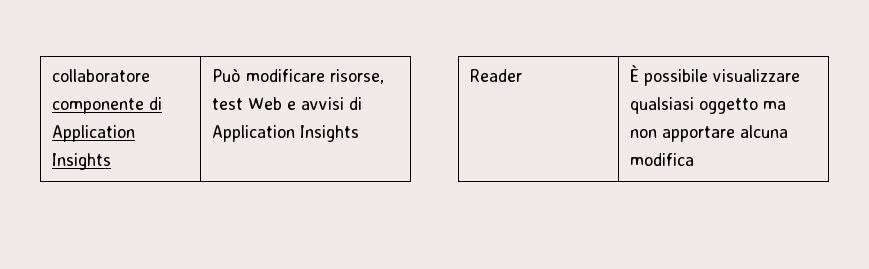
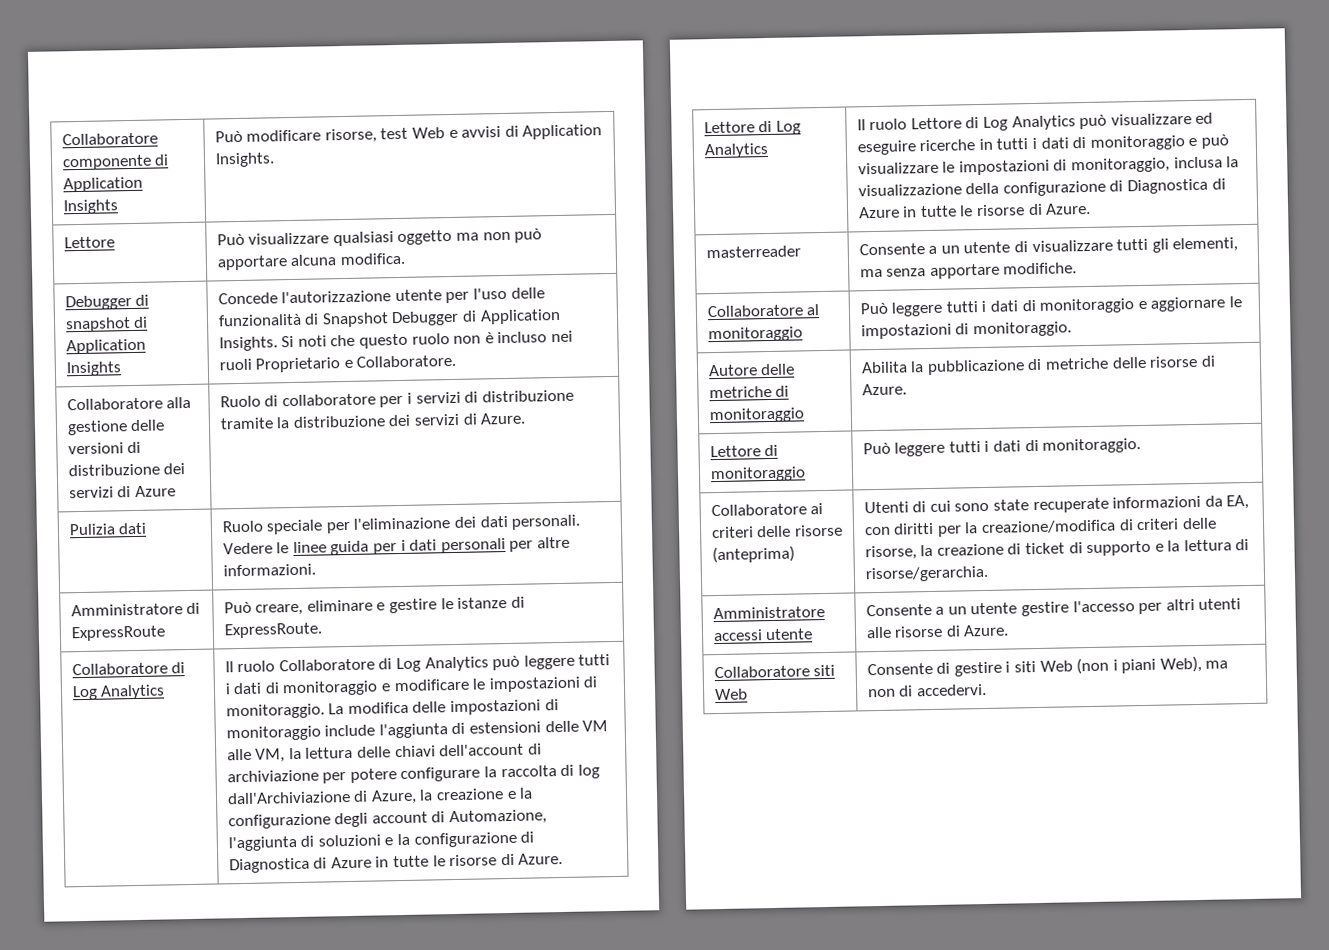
- collaboratore componente di Application Insights | Può modificare risorse, test Web e avvisi di Application Insights
- Reader | È possibile visualizzare qualsiasi oggetto ma non apportare alcuna modifica
+ Collaboratore componente di Application Insights | Può modificare risorse, test Web e avvisi di Application Insights.
+ Lettore | Può visualizzare qualsiasi oggetto ma non può apportare alcuna modifica.
+ Debugger di snapshot di Application Insights | Concede l'autorizzazione utente per l'uso delle funzionalità di Snapshot Debugger di Application Insights. Si noti che questo ruolo non è incluso nei ruoli Proprietario e Collaboratore.
+ Collaboratore alla gestione delle versioni di distribuzione dei servizi di Azure | Ruolo di collaboratore per i servizi di distribuzione tramite la distribuzione dei servizi di Azure.
+ Pulizia dati | Ruolo speciale per l'eliminazione dei dati personali. Vedere le linee guida per i dati personali per altre informazioni.
+ Amministratore di ExpressRoute | Può creare, eliminare e gestire le istanze di ExpressRoute.
+ Collaboratore di Log Analytics | Il ruolo Collaboratore di Log Analytics può leggere tutti i dati di monitoraggio e modificare le impostazioni di monitoraggio. La modifica delle impostazioni di monitoraggio include l'aggiunta di estensioni delle VM alle VM, la lettura delle chiavi dell'account di archiviazione per potere configurare la raccolta di log dall'Archiviazione di Azure, la creazione e la configurazione degli account di Automazione, l'aggiunta di soluzioni e la configurazione di Diagnostica di Azure in tutte le risorse di Azure.
+ Lettore di Log Analytics | Il ruolo Lettore di Log Analytics può visualizzare ed eseguire ricerche in tutti i dati di monitoraggio e può visualizzare le impostazioni di monitoraggio, inclusa la visualizzazione della configurazione di Diagnostica di Azure in tutte le risorse di Azure.
+ masterreader | Consente a un utente di visualizzare tutti gli elementi, ma senza apportare modifiche.
+ Collaboratore al monitoraggio | Può leggere tutti i dati di monitoraggio e aggiornare le impostazioni di monitoraggio.
+ Autore delle metriche di monitoraggio | Abilita la pubblicazione di metriche delle risorse di Azure.
+ Lettore di monitoraggio | Può leggere tutti i dati di monitoraggio.
+ Collaboratore ai criteri delle risorse (anteprima) | Utenti di cui sono state recuperate informazioni da EA, con diritti per la creazione/modifica di criteri delle risorse, la creazione di ticket di supporto e la lettura di risorse/gerarchia.
+ Amministratore accessi utente | Consente a un utente gestire l'accesso per altri utenti alle risorse di Azure.
+ Collaboratore siti Web | Consente di gestire i siti Web (non i piani Web), ma non di accedervi.

